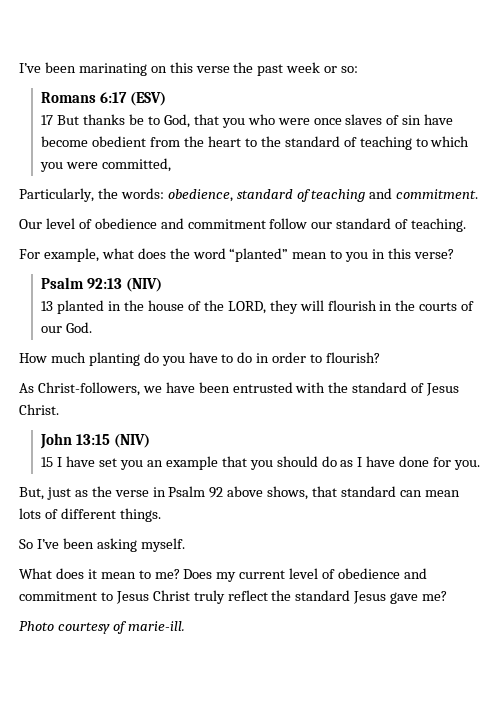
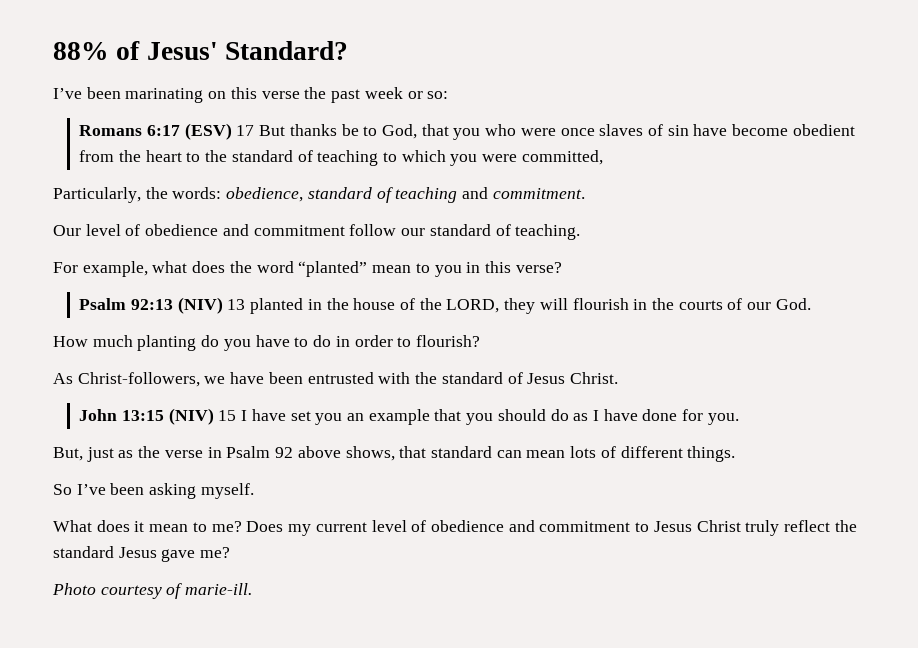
+ 88% of Jesus' Standard?
- Romans 6:17 (ESV)
- 17 But thanks be to God, that you who were once slaves of sin have become obedient from the heart to the standard of teaching to which you were committed,
+ Romans 6:17 (ESV) 17 But thanks be to God, that you who were once slaves of sin have become obedient from the heart to the standard of teaching to which you were committed,
- Psalm 92:13 (NIV)
- 13 planted in the house of the LORD, they will flourish in the courts of our God.
+ Psalm 92:13 (NIV) 13 planted in the house of the LORD, they will flourish in the courts of our God.
- John 13:15 (NIV)
- 15 I have set you an example that you should do as I have done for you.
+ John 13:15 (NIV) 15 I have set you an example that you should do as I have done for you.

